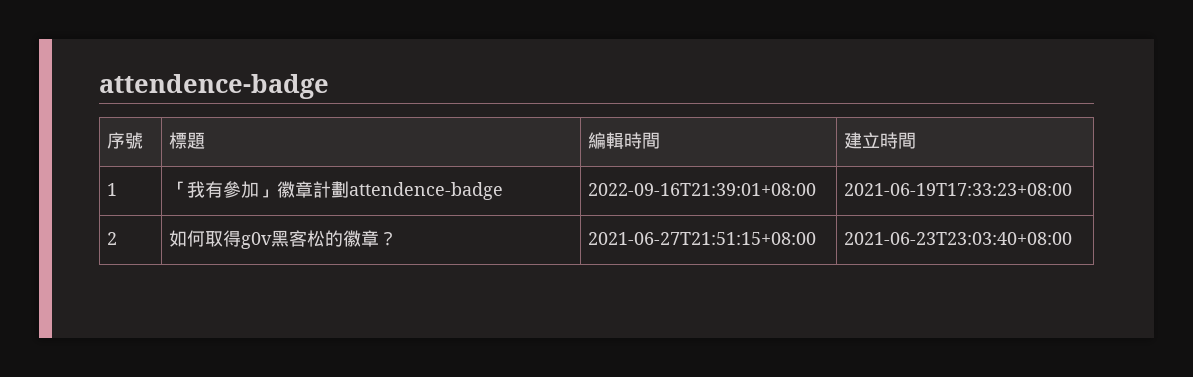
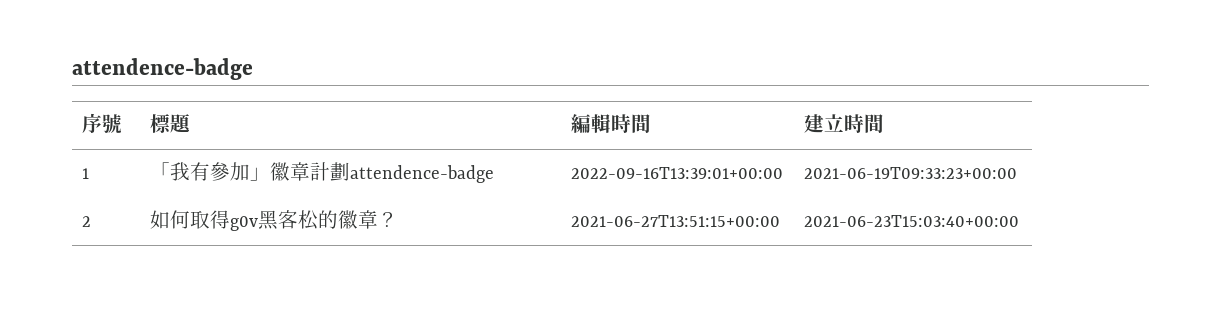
- 1 | 「我有參加」徽章計劃attendence-badge | 2022-09-16T21:39:01+08:00 | 2021-06-19T17:33:23+08:00
+ 1 | 「我有參加」徽章計劃attendence-badge | 2022-09-16T13:39:01+00:00 | 2021-06-19T09:33:23+00:00
- 2 | 如何取得g0v黑客松的徽章？ | 2021-06-27T21:51:15+08:00 | 2021-06-23T23:03:40+08:00
+ 2 | 如何取得g0v黑客松的徽章？ | 2021-06-27T13:51:15+00:00 | 2021-06-23T15:03:40+00:00

